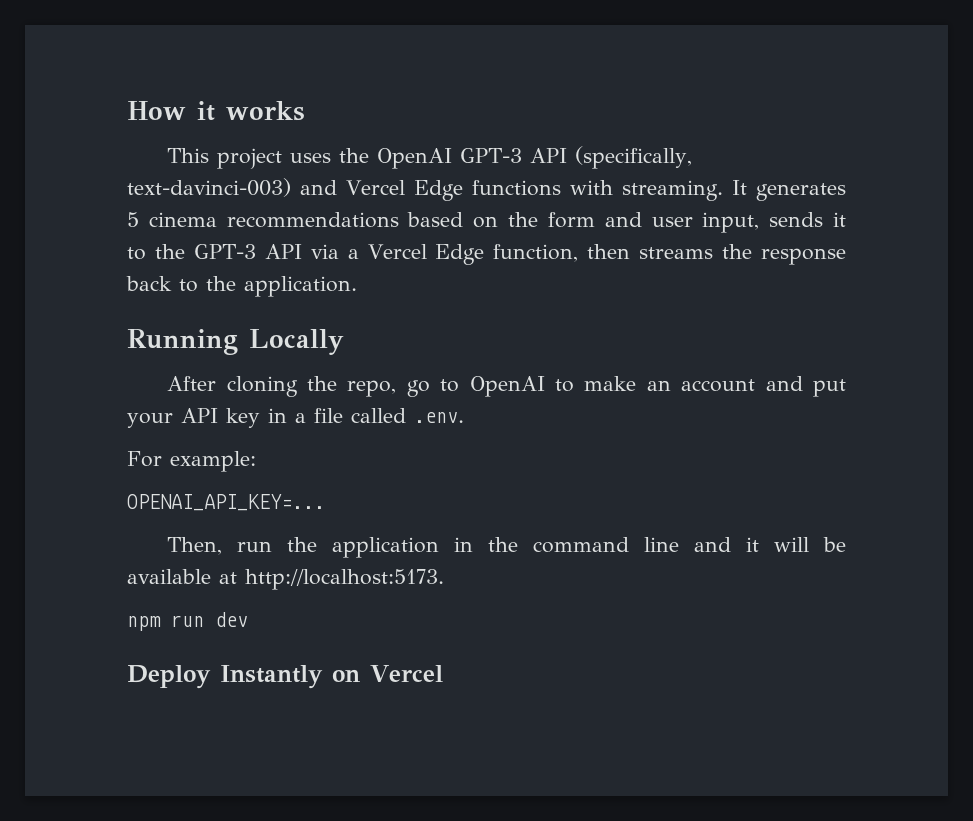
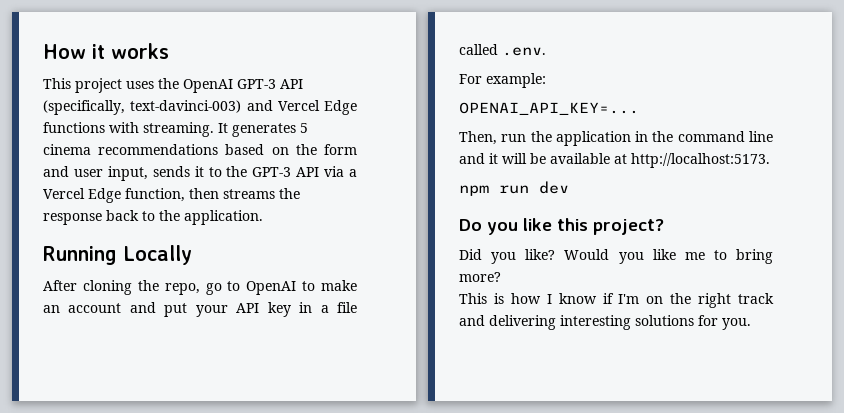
- Deploy Instantly on Vercel
+ Do you like this project?
+ Did you like? Would you like me to bring more?
+ This is how I know if I'm on the right track and delivering interesting solutions for you.

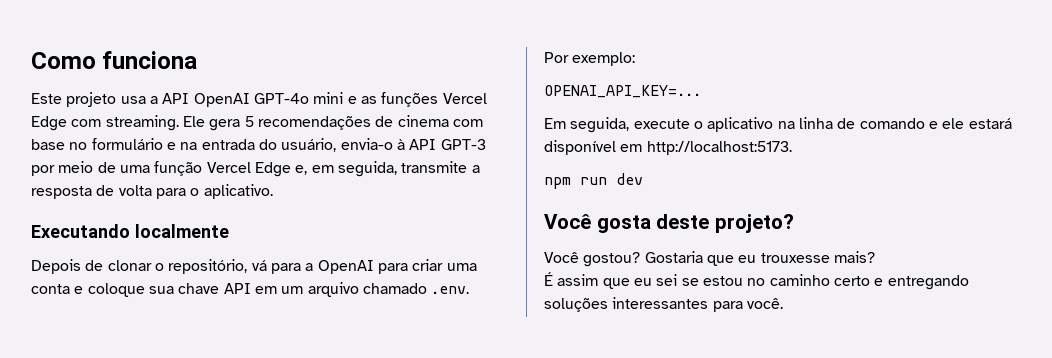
- How it works
- This project uses the OpenAI GPT-3 API (specifically, text-davinci-003) and Vercel Edge functions with streaming. It generates 5 cinema recommendations based on the form and user input, sends it to the GPT-3 API via a Vercel Edge function, then streams the response back to the application.
- Running Locally
- After cloning the repo, go to OpenAI to make an account and put your API key in a file called .env.
+ Como funciona
+ Este projeto usa a API OpenAI GPT-4o mini e as funções Vercel Edge com streaming. Ele gera 5 recomendações de cinema com base no formulário e na entrada do usuário, envia-o à API GPT-3 por meio de uma função Vercel Edge e, em seguida, transmite a resposta de volta para o aplicativo.
+ Executando localmente
+ Depois de clonar o repositório, vá para a OpenAI para criar uma conta e coloque sua chave API em um arquivo chamado .env.
- For example:
+ Por exemplo:
- Then, run the application in the command line and it will be available at http://localhost:5173.
+ Em seguida, execute o aplicativo na linha de comando e ele estará disponível em http://localhost:5173.
  npm run dev
- Do you like this project?
- Did you like? Would you like me to bring more?
- This is how I know if I'm on the right track and delivering interesting solutions for you.
+ Você gosta deste projeto?
+ Você gostou? Gostaria que eu trouxesse mais?
+ É assim que eu sei se estou no caminho certo e entregando soluções interessantes para você.

